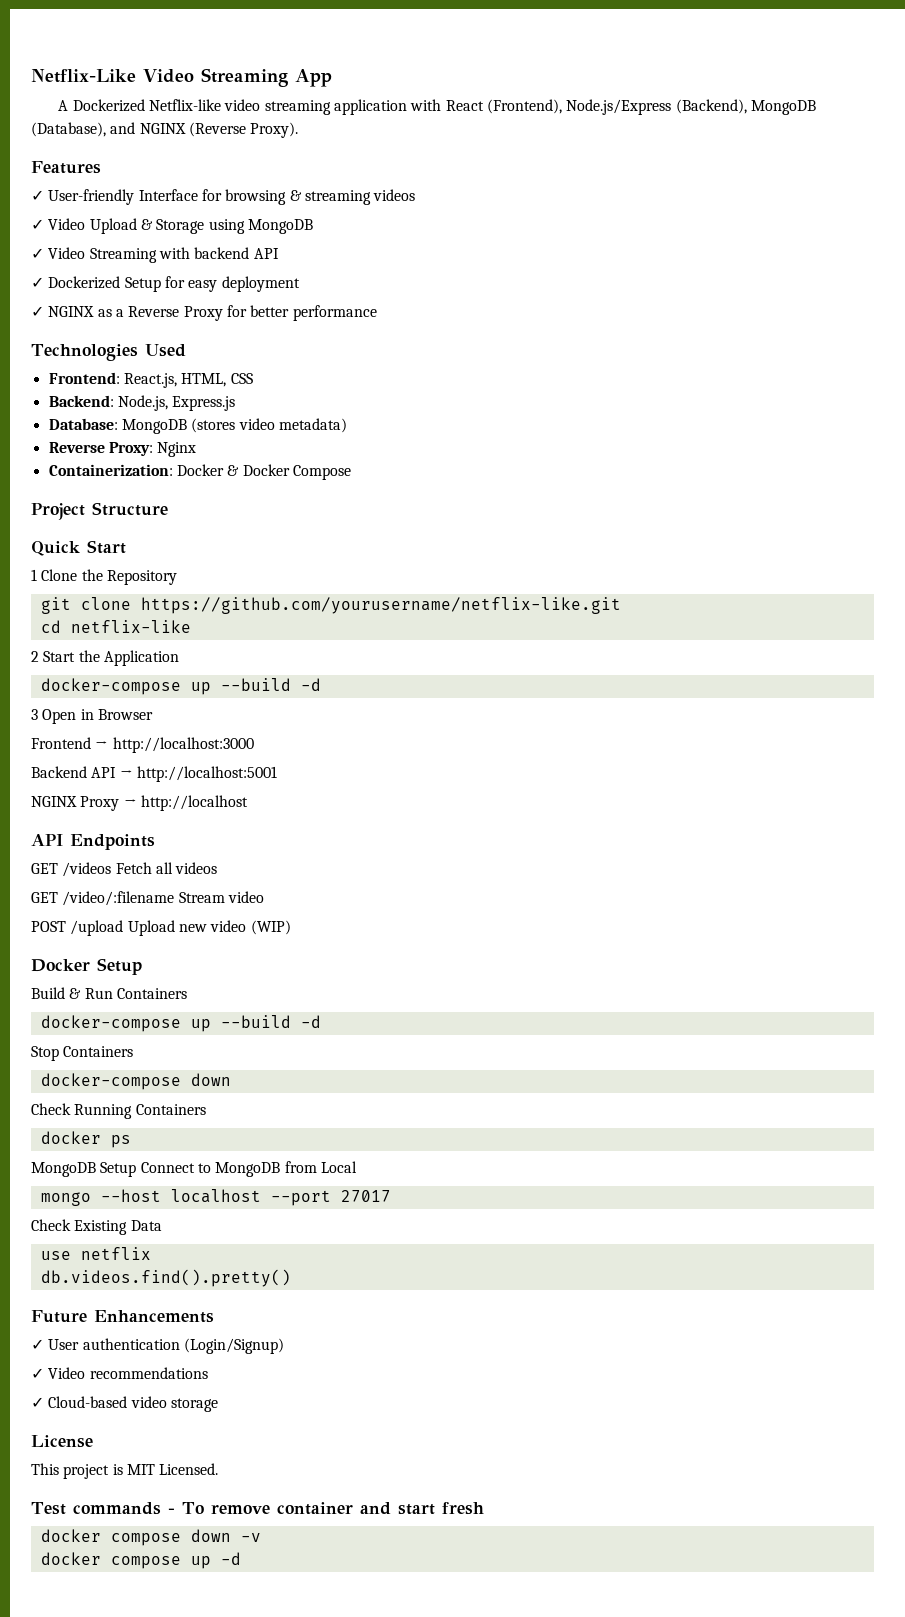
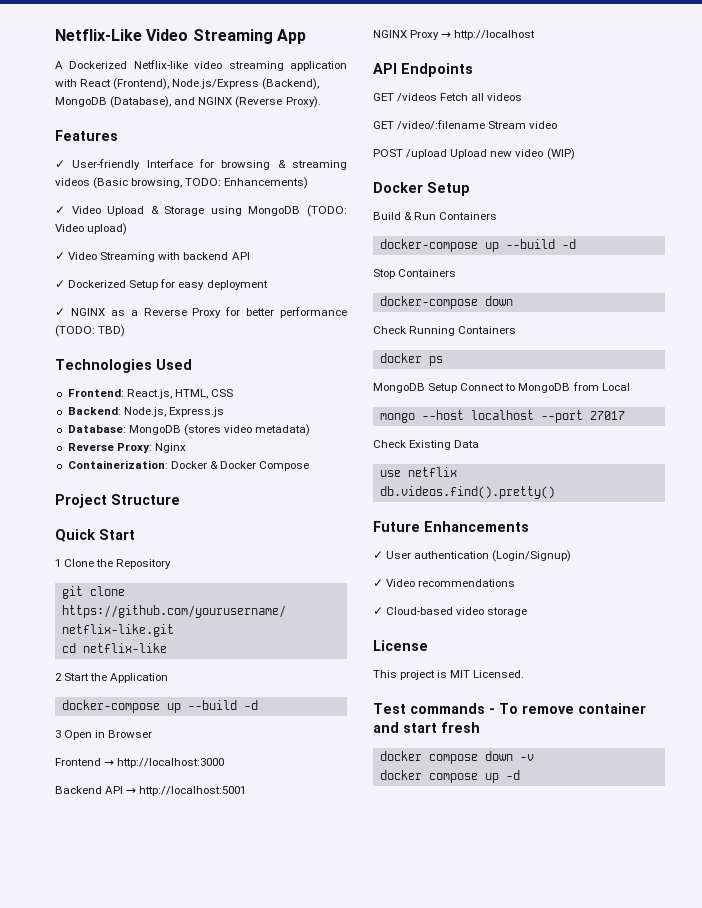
- ✓ User-friendly Interface for browsing & streaming videos
+ ✓ User-friendly Interface for browsing & streaming videos (Basic browsing, TODO: Enhancements)
- ✓ Video Upload & Storage using MongoDB
+ ✓ Video Upload & Storage using MongoDB (TODO: Video upload)
- ✓ NGINX as a Reverse Proxy for better performance
+ ✓ NGINX as a Reverse Proxy for better performance (TODO: TBD)

